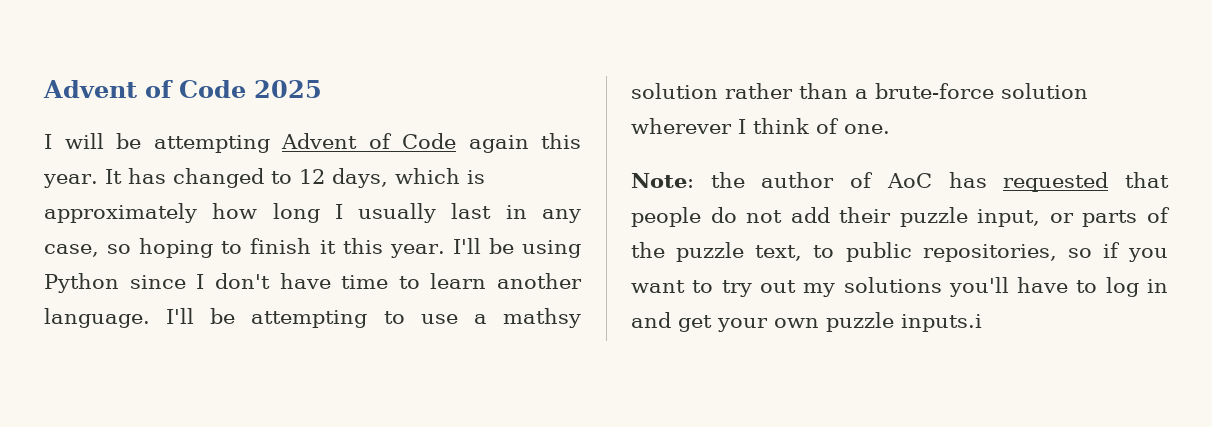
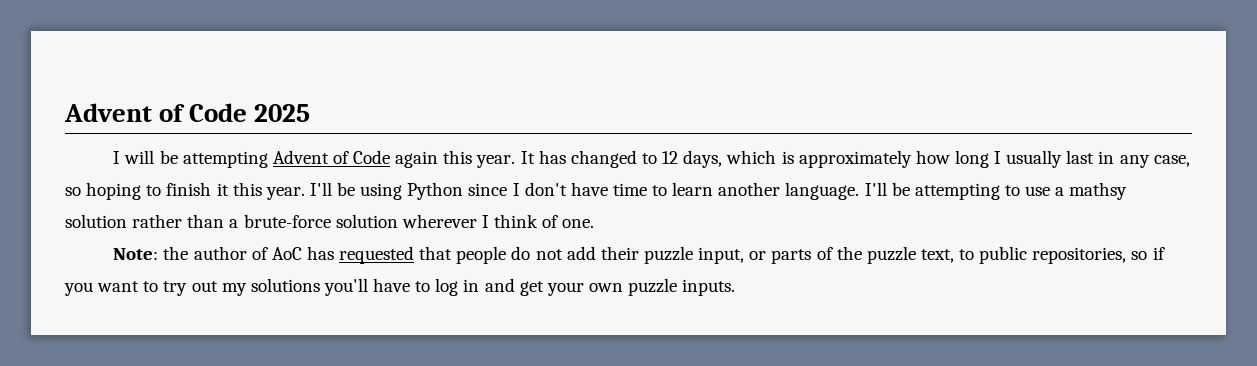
- Note: the author of AoC has requested that people do not add their puzzle input, or parts of the puzzle text, to public repositories, so if you want to try out my solutions you'll have to log in and get your own puzzle inputs.i
+ Note: the author of AoC has requested that people do not add their puzzle input, or parts of the puzzle text, to public repositories, so if you want to try out my solutions you'll have to log in and get your own puzzle inputs.

